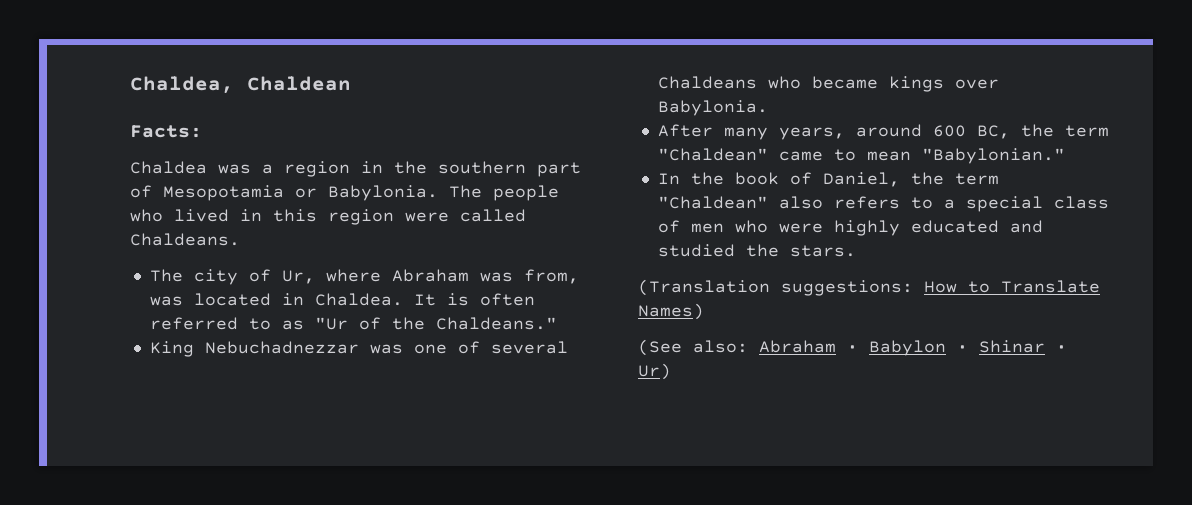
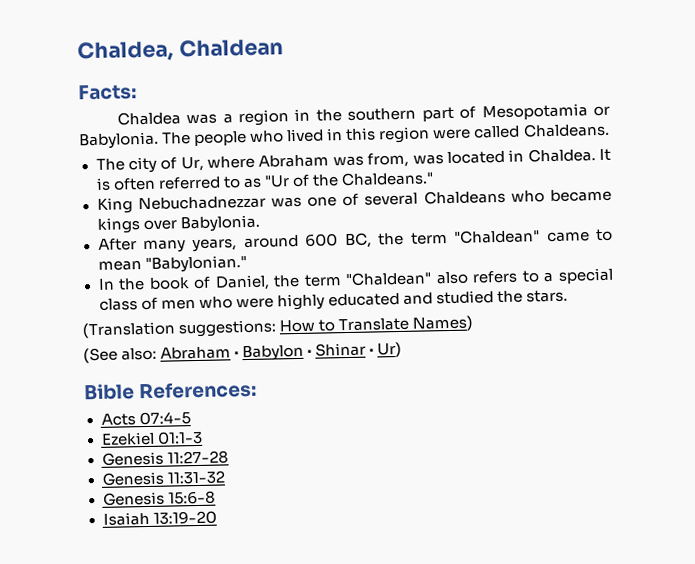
+ Bible References:
+ Acts 07:4-5
+ Ezekiel 01:1-3
+ Genesis 11:27-28
+ Genesis 11:31-32
+ Genesis 15:6-8
+ Isaiah 13:19-20

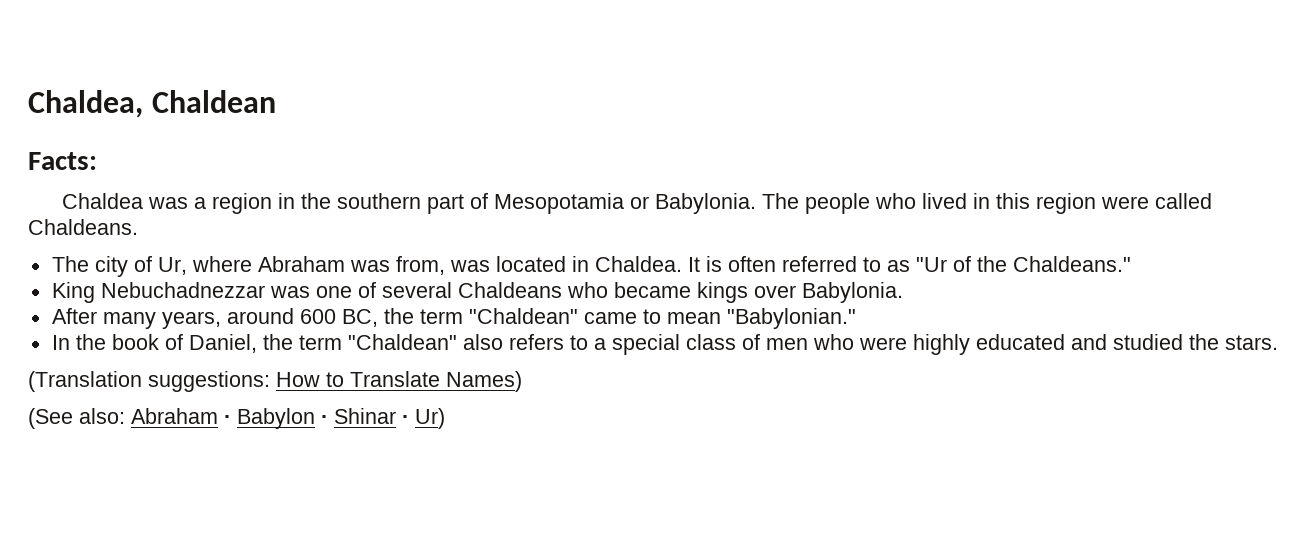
- Bible References:
- Acts 07:4-5
- Ezekiel 01:1-3
- Genesis 11:27-28
- Genesis 11:31-32
- Genesis 15:6-8
- Isaiah 13:19-20

